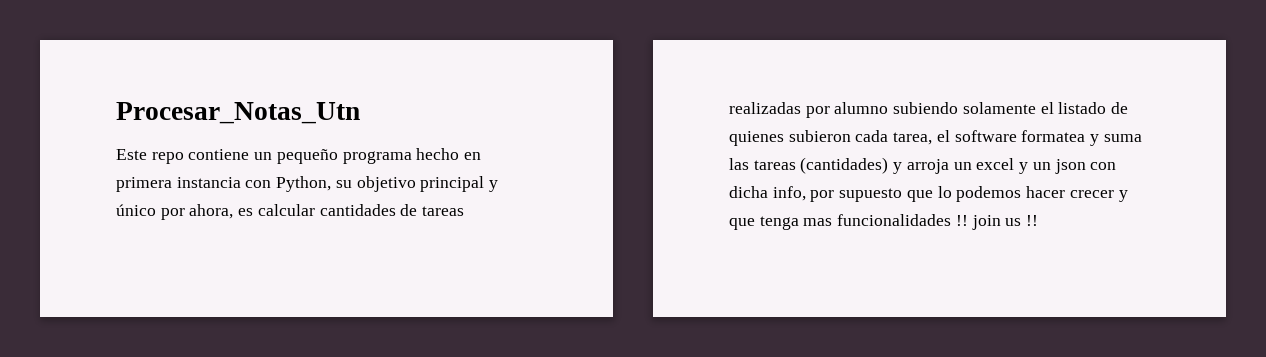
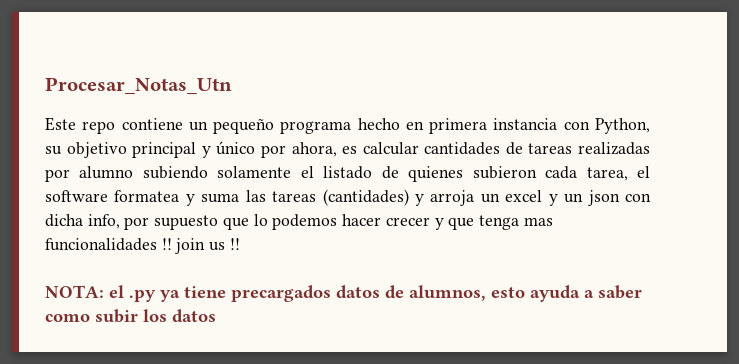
+ NOTA: el .py ya tiene precargados datos de alumnos, esto ayuda a saber como subir los datos

